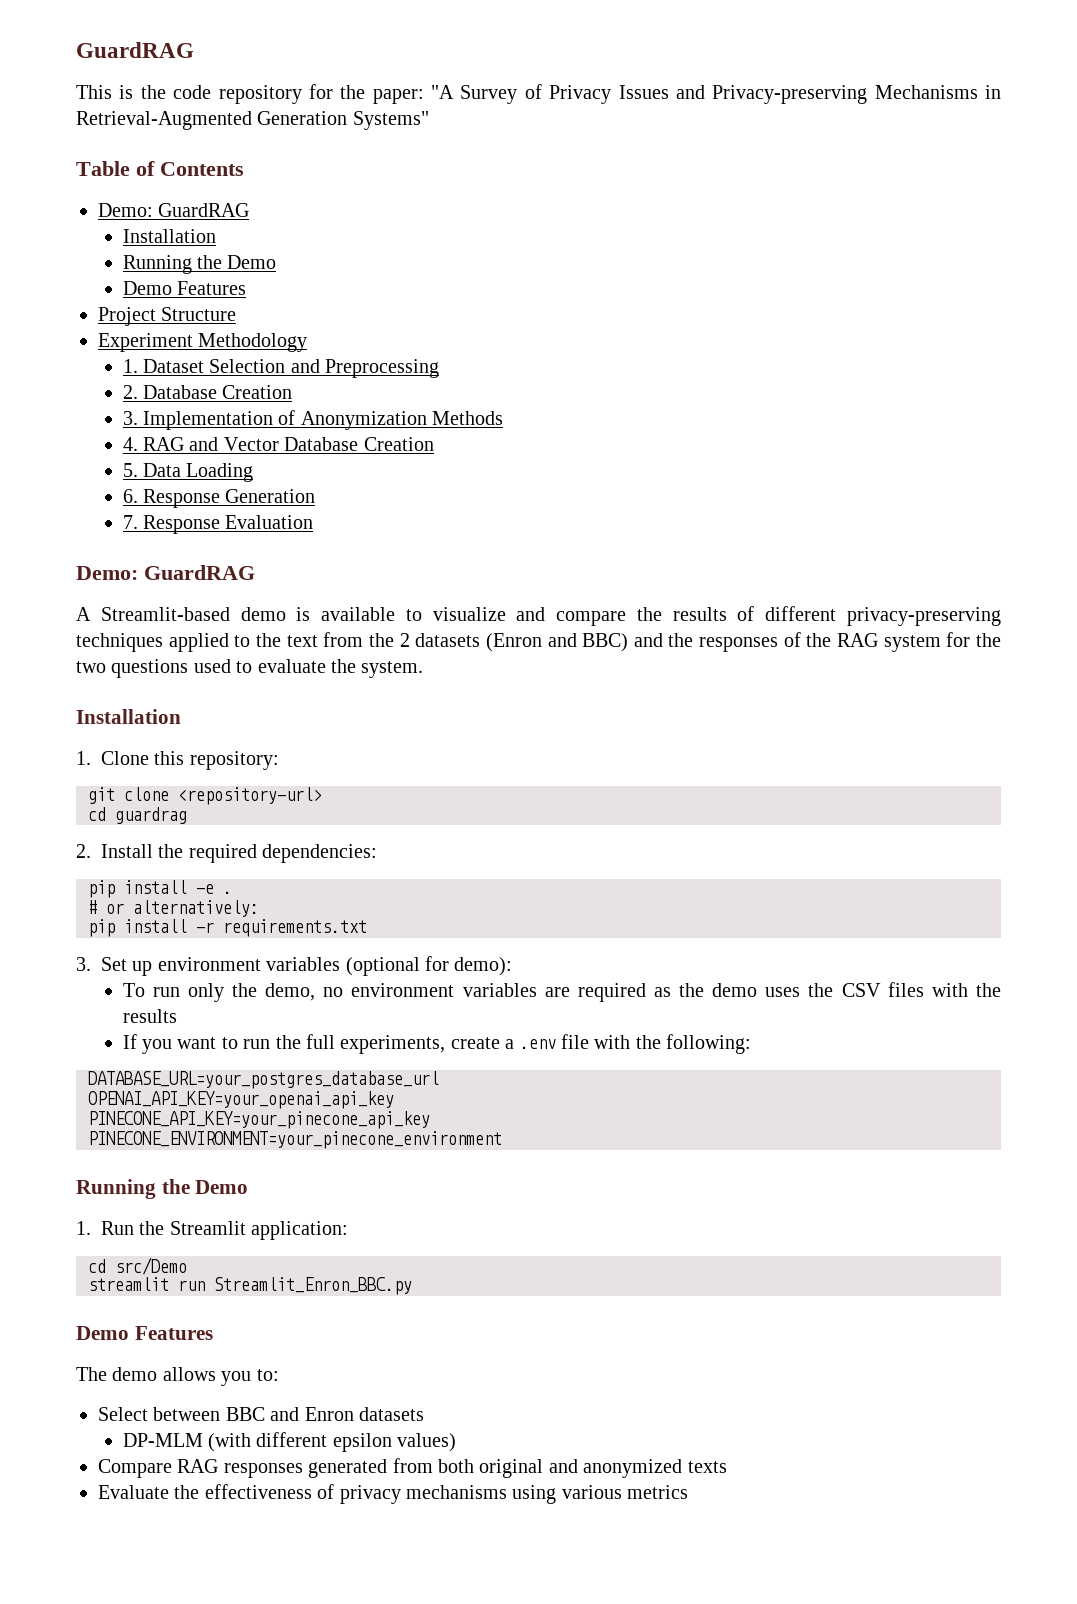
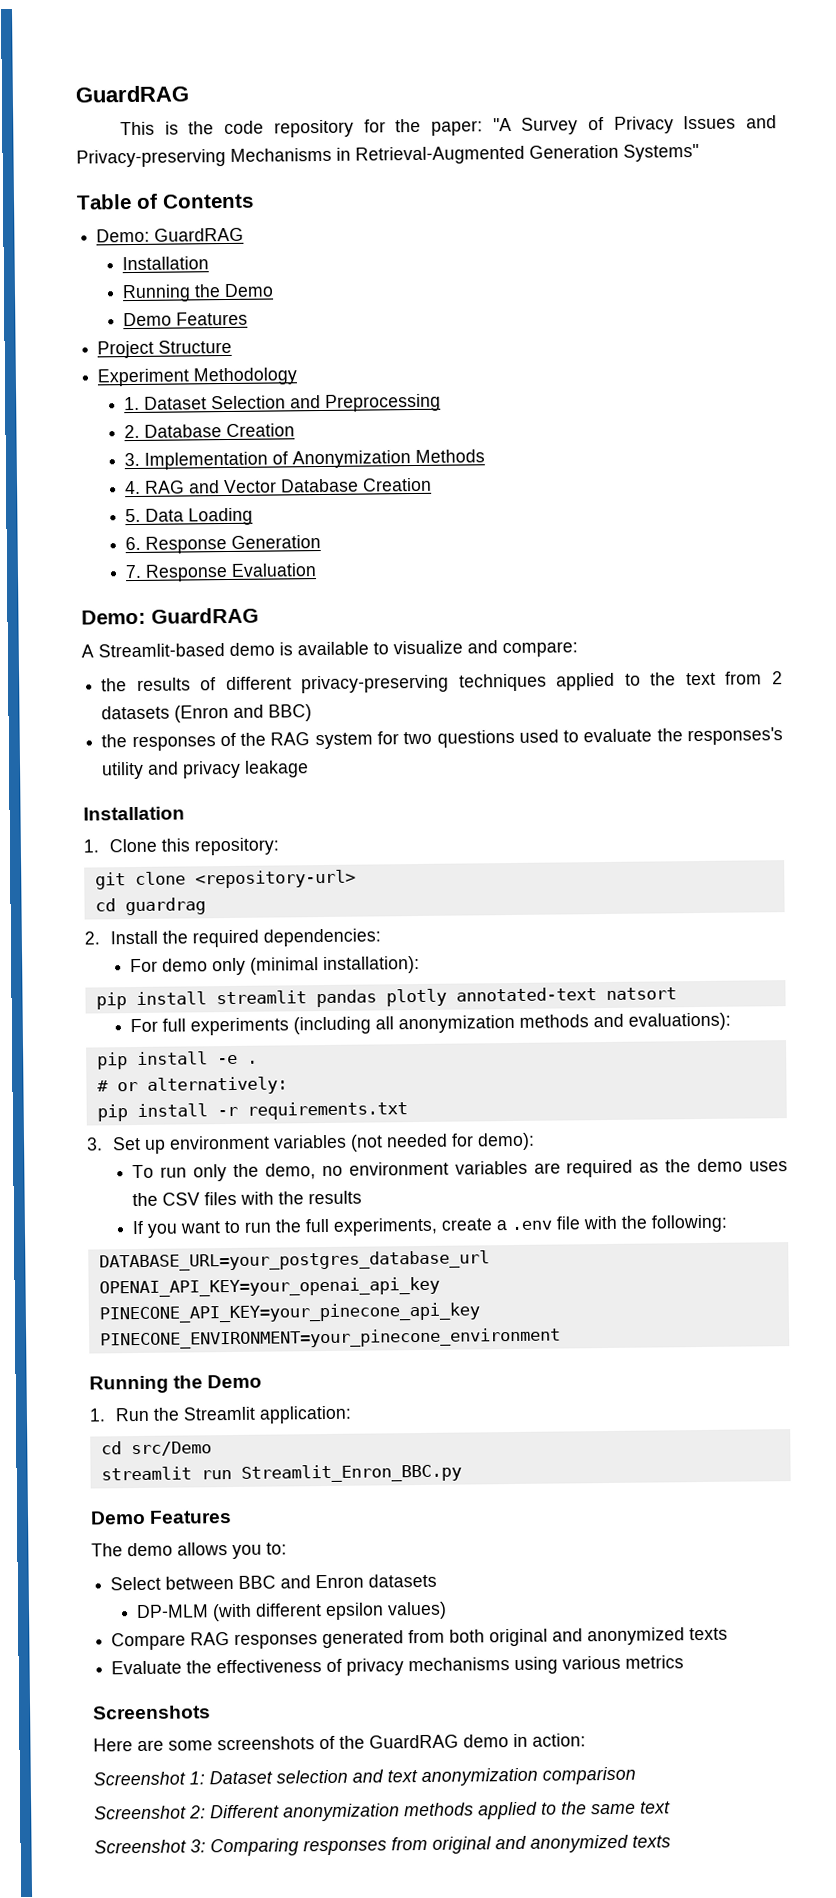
- A Streamlit-based demo is available to visualize and compare the results of different privacy-preserving techniques applied to the text from the 2 datasets (Enron and BBC) and the responses of the RAG system for the two questions used to evaluate the system.
+ A Streamlit-based demo is available to visualize and compare:
+ the results of different privacy-preserving techniques applied to the text from 2 datasets (Enron and BBC)
+ the responses of the RAG system for two questions used to evaluate the responses's utility and privacy leakage
+ For demo only (minimal installation):
+ pip install streamlit pandas plotly annotated-text natsort
+ For full experiments (including all anonymization methods and evaluations):
- 3. Set up environment variables (optional for demo):
+ 3. Set up environment variables (not needed for demo):
+ Screenshots
+ Here are some screenshots of the GuardRAG demo in action:
+ Screenshot 1: Dataset selection and text anonymization comparison
+ Screenshot 2: Different anonymization methods applied to the same text
+ Screenshot 3: Comparing responses from original and anonymized texts

